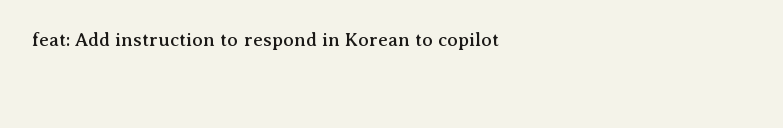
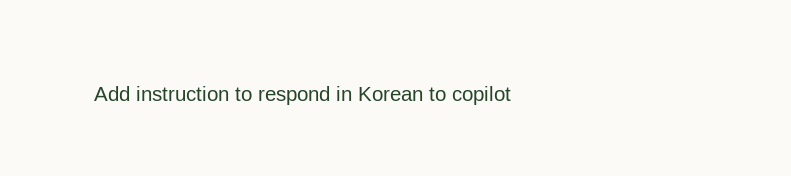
- feat: Add instruction to respond in Korean to copilot
+ Add instruction to respond in Korean to copilot

